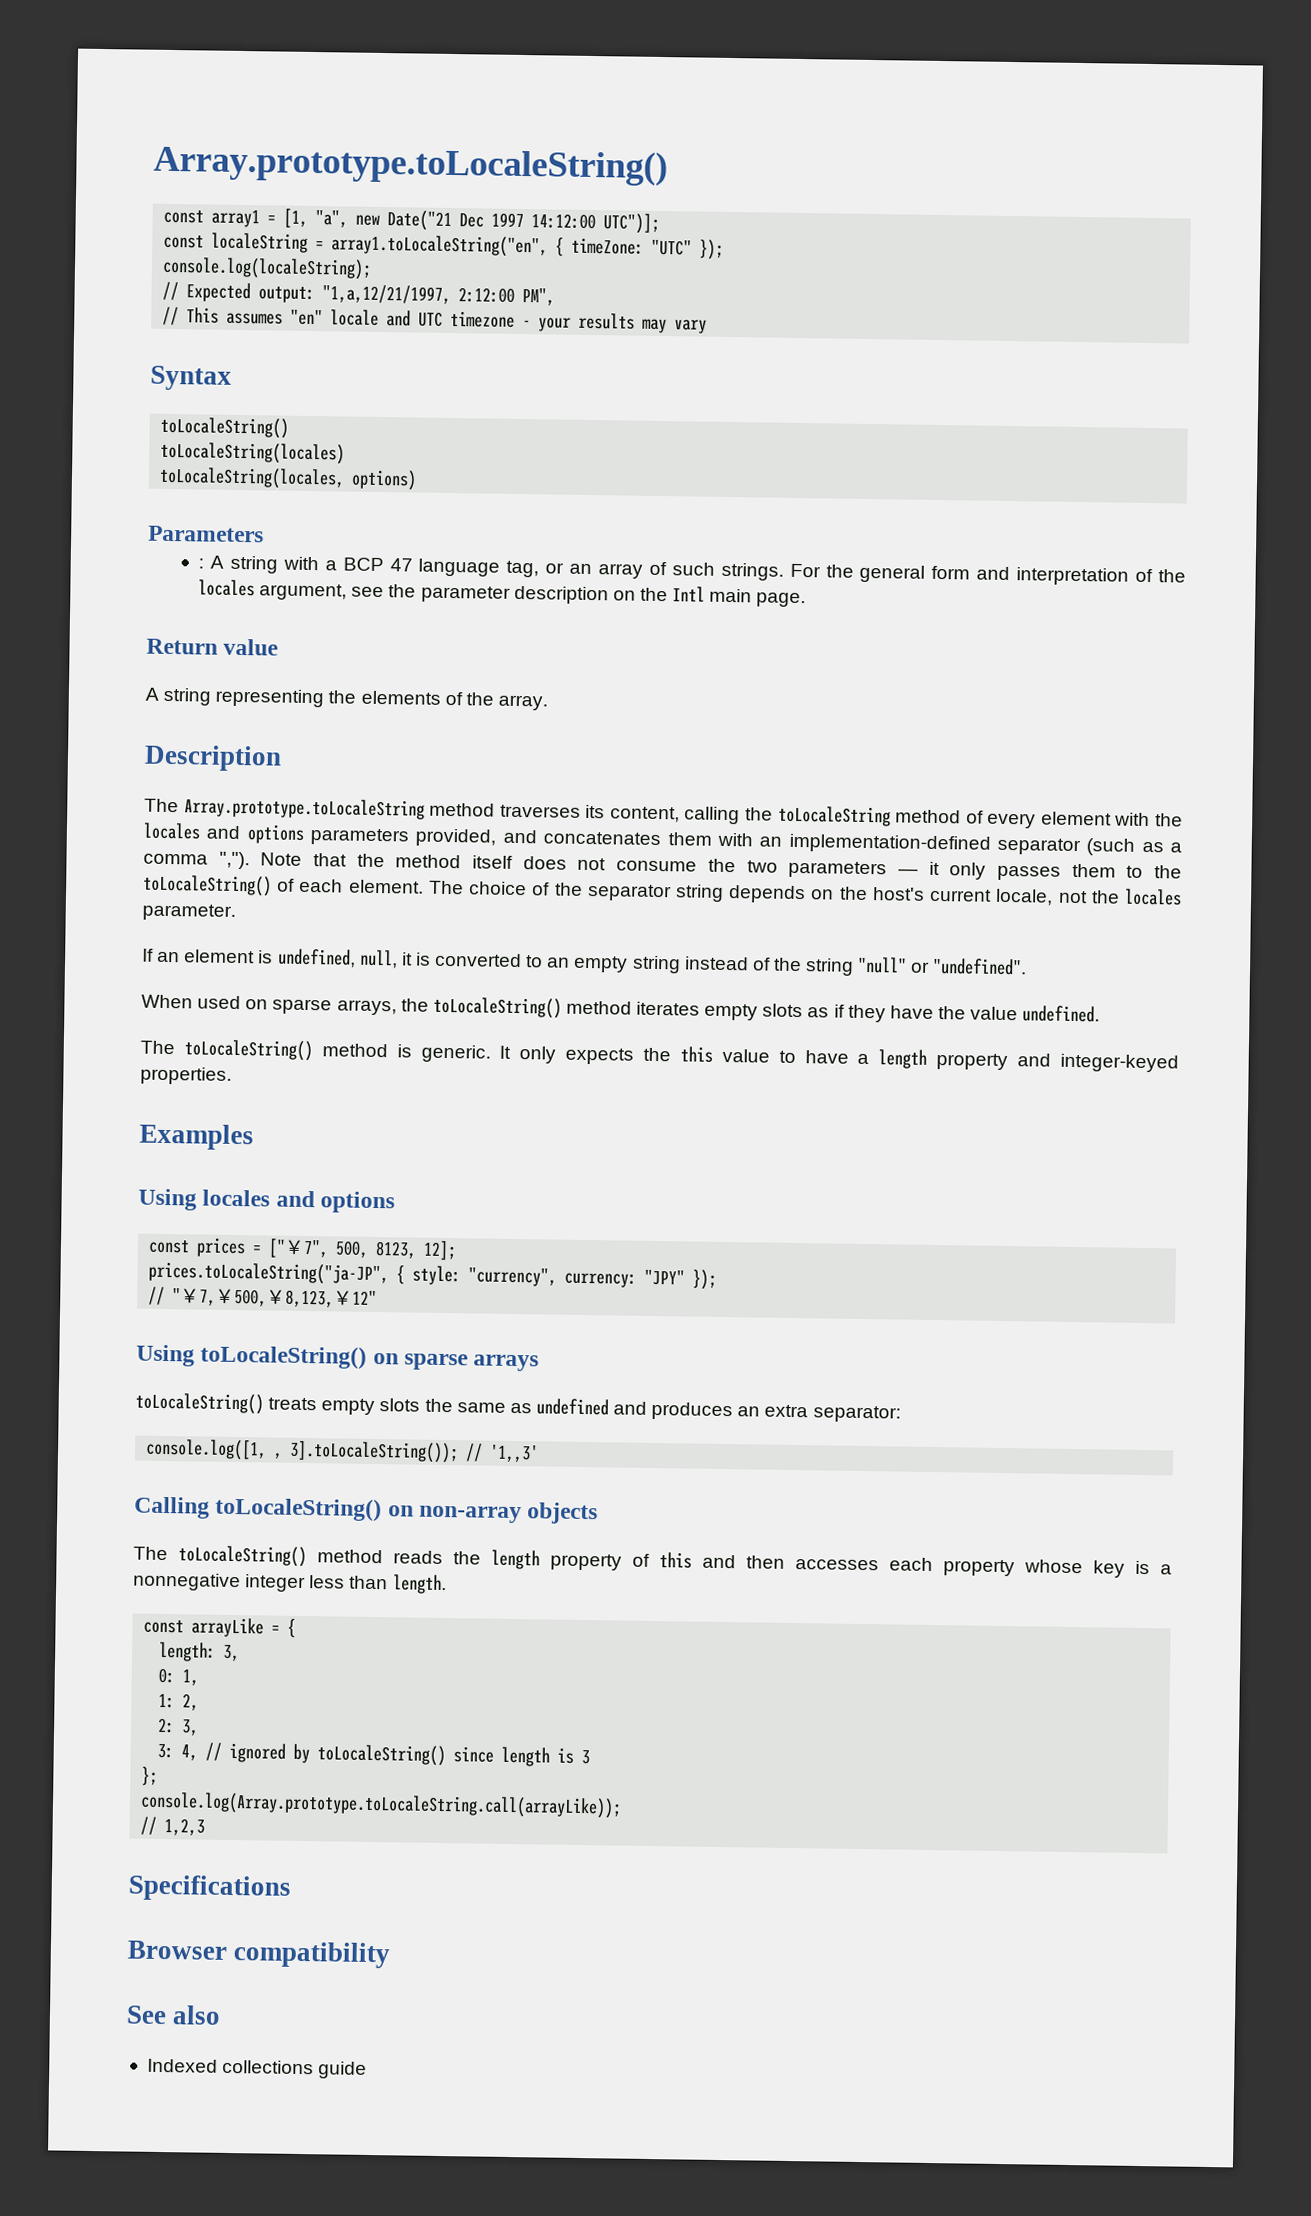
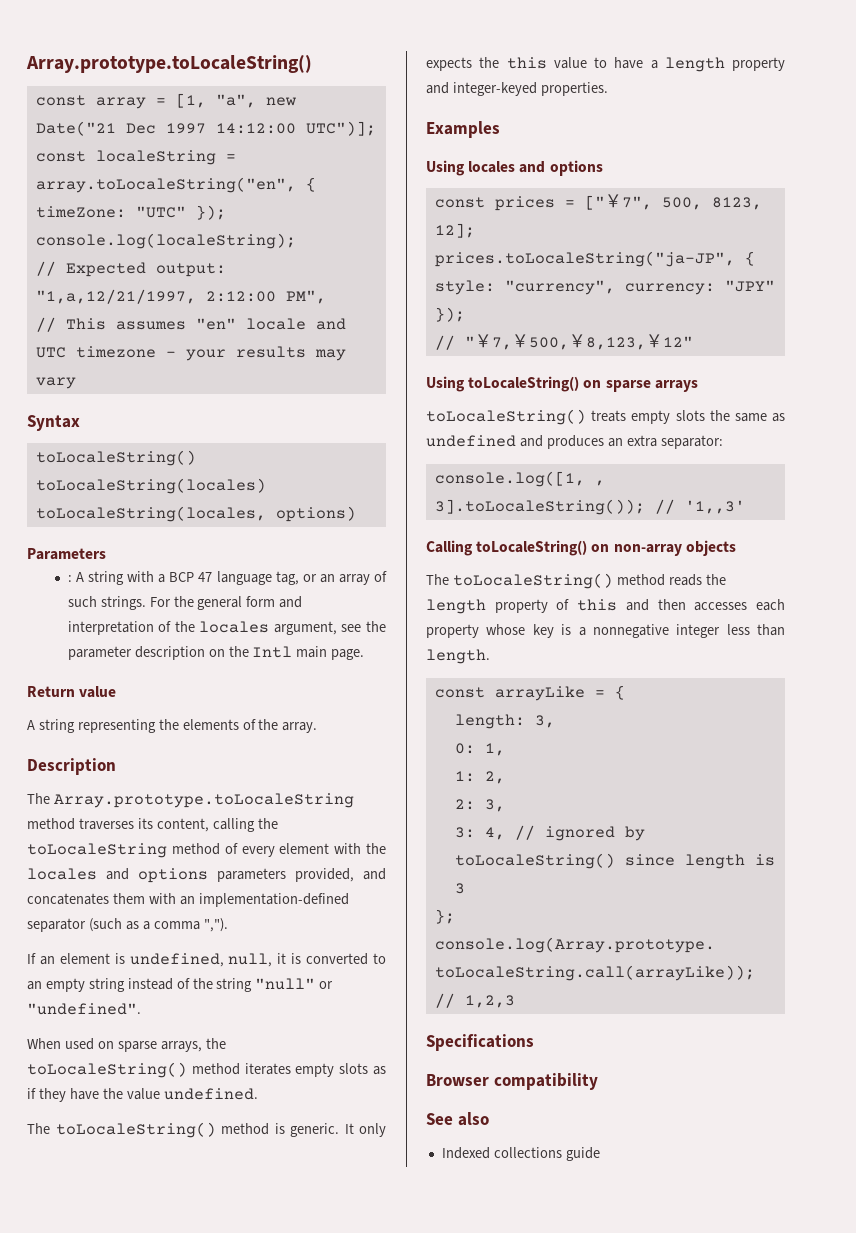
- const array1 = [1, "a", new Date("21 Dec 1997 14:12:00 UTC")];
+ const array = [1, "a", new Date("21 Dec 1997 14:12:00 UTC")];
- const localeString = array1.toLocaleString("en", { timeZone: "UTC" });
+ const localeString = array.toLocaleString("en", { timeZone: "UTC" });
- Note that the method itself does not consume the two parameters — it only passes them to the toLocaleString() of each element. The choice of the separator string depends on the host's current locale, not the locales parameter.

